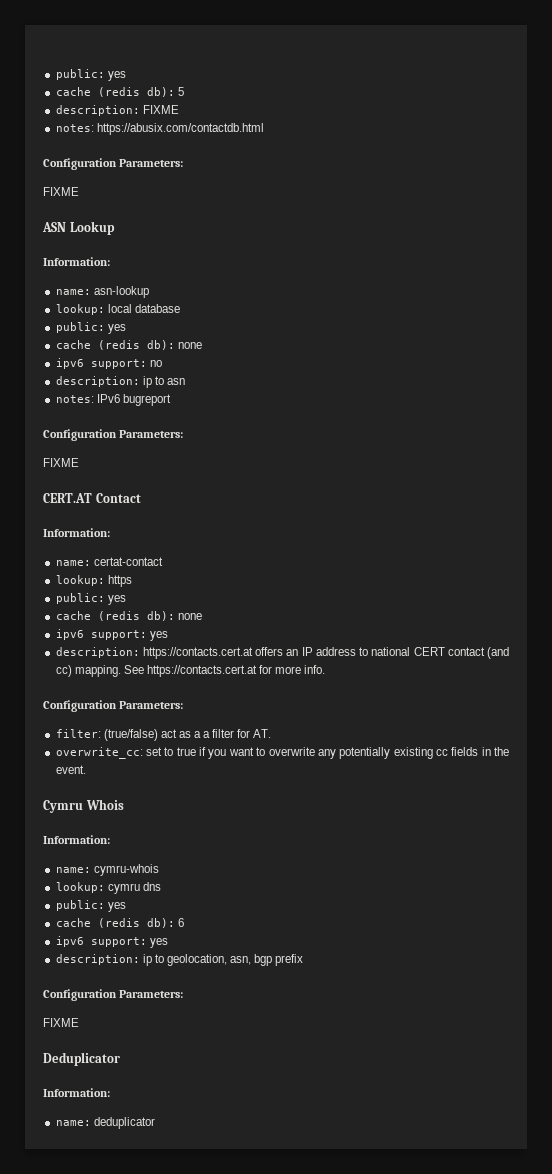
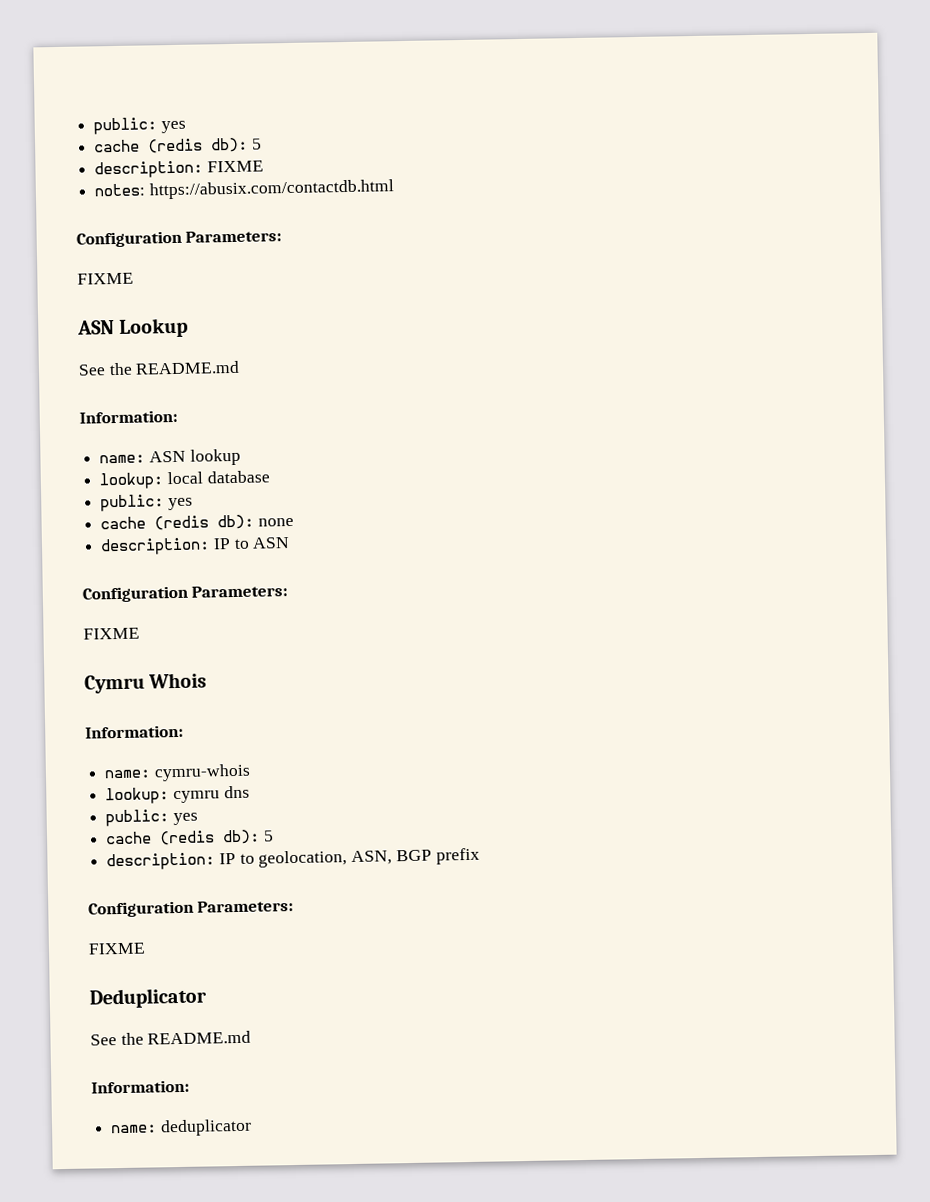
  ASN Lookup
+ See the README.md
  Information:
- name: asn-lookup
+ name: ASN lookup
- ipv6 support: no
- description: ip to asn
- notes: IPv6 bugreport
+ description: IP to ASN
  Configuration Parameters:
  FIXME
- CERT.AT Contact
- Information:
- name: certat-contact
- lookup: https
- public: yes
- cache (redis db): none
- ipv6 support: yes
- description: https://contacts.cert.at offers an IP address to national CERT contact (and cc) mapping. See https://contacts.cert.at for more info.
- Configuration Parameters:
- filter: (true/false) act as a a filter for AT.
- overwrite_cc: set to true if you want to overwrite any potentially existing cc fields in the event.
  lookup: cymru dns
  public: yes
- cache (redis db): 6
- ipv6 support: yes
- description: ip to geolocation, asn, bgp prefix
+ cache (redis db): 5
+ description: IP to geolocation, ASN, BGP prefix
  Deduplicator
+ See the README.md

